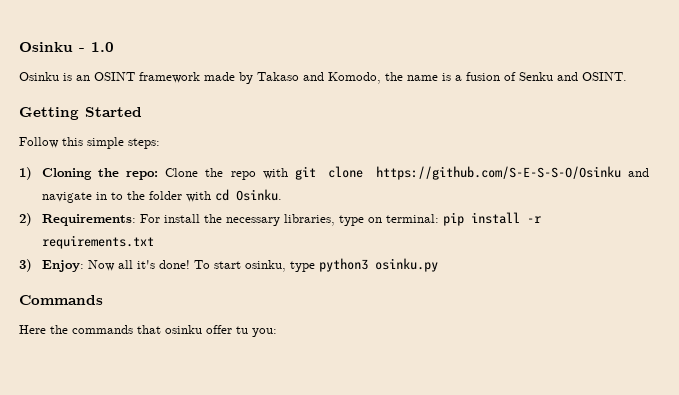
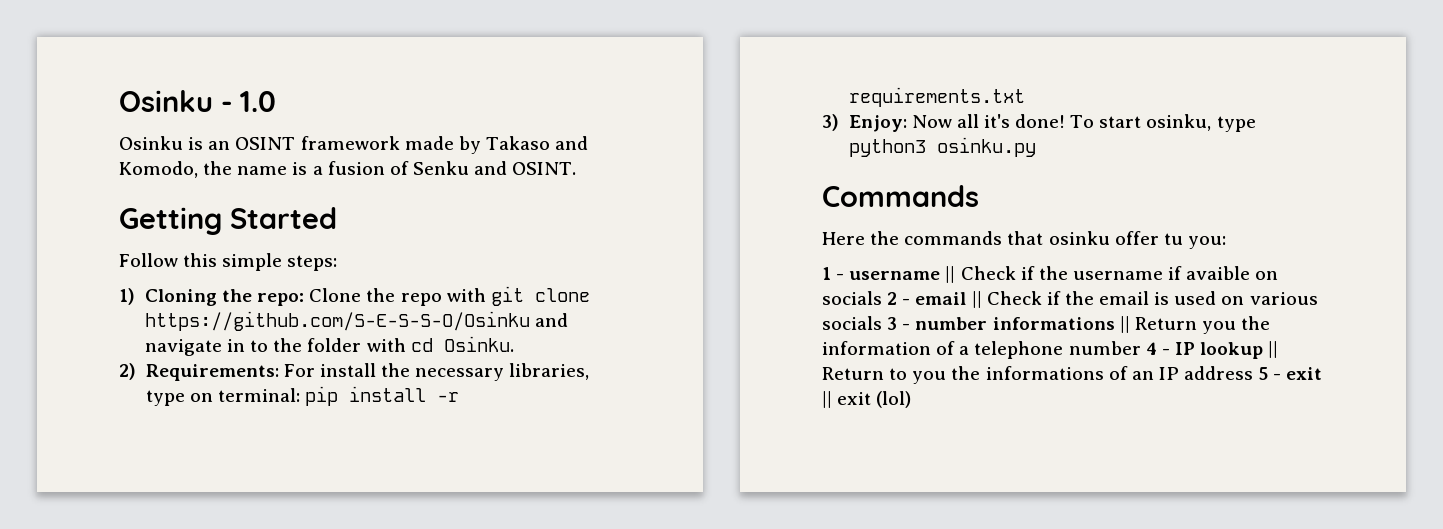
+ 1 - username || Check if the username if avaible on socials 2 - email || Check if the email is used on various socials 3 - number informations || Return you the information of a telephone number 4 - IP lookup || Return to you the informations of an IP address 5 - exit || exit (lol)

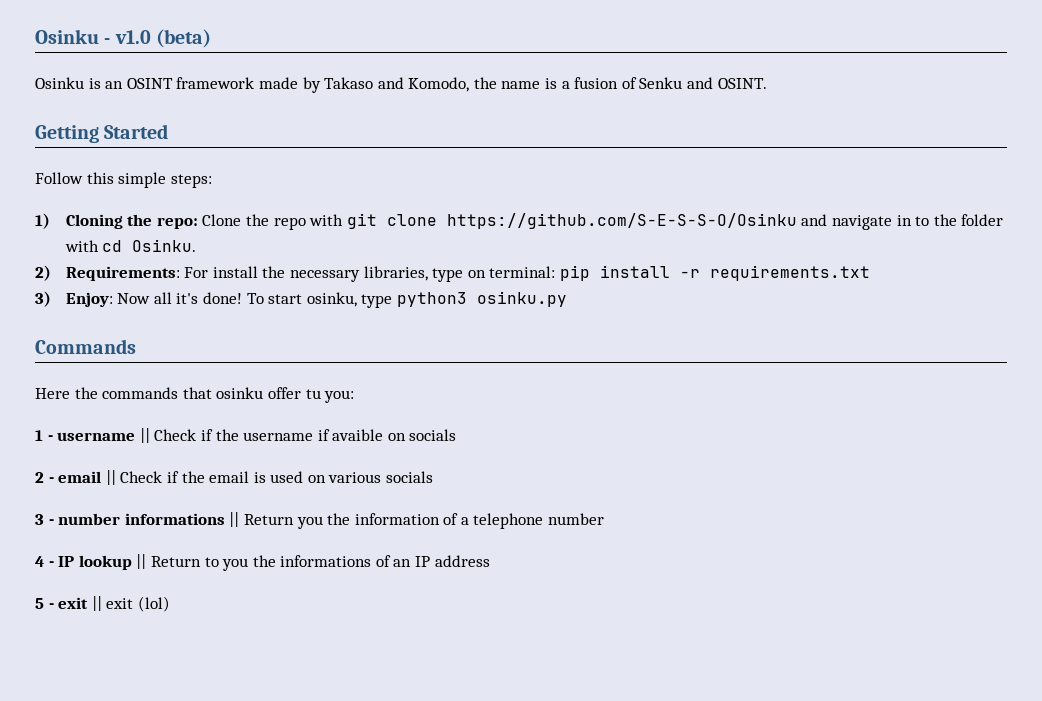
- Osinku - 1.0
+ Osinku - v1.0 (beta)
- 1 - username || Check if the username if avaible on socials 2 - email || Check if the email is used on various socials 3 - number informations || Return you the information of a telephone number 4 - IP lookup || Return to you the informations of an IP address 5 - exit || exit (lol)
+ 1 - username || Check if the username if avaible on socials
+ 2 - email || Check if the email is used on various socials
+ 3 - number informations || Return you the information of a telephone number
+ 4 - IP lookup || Return to you the informations of an IP address
+ 5 - exit || exit (lol)

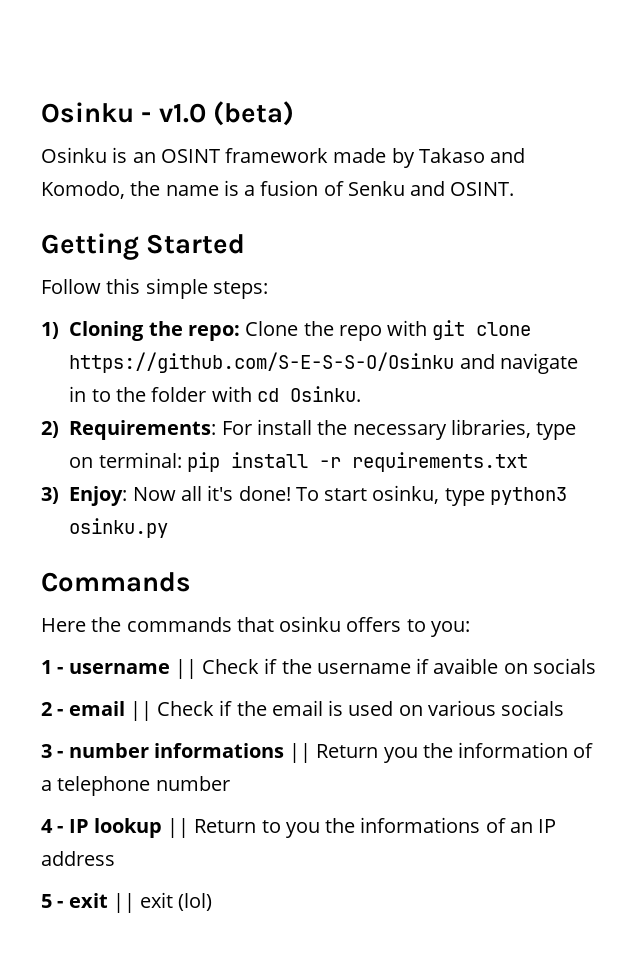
- Here the commands that osinku offer tu you:
+ Here the commands that osinku offers to you:

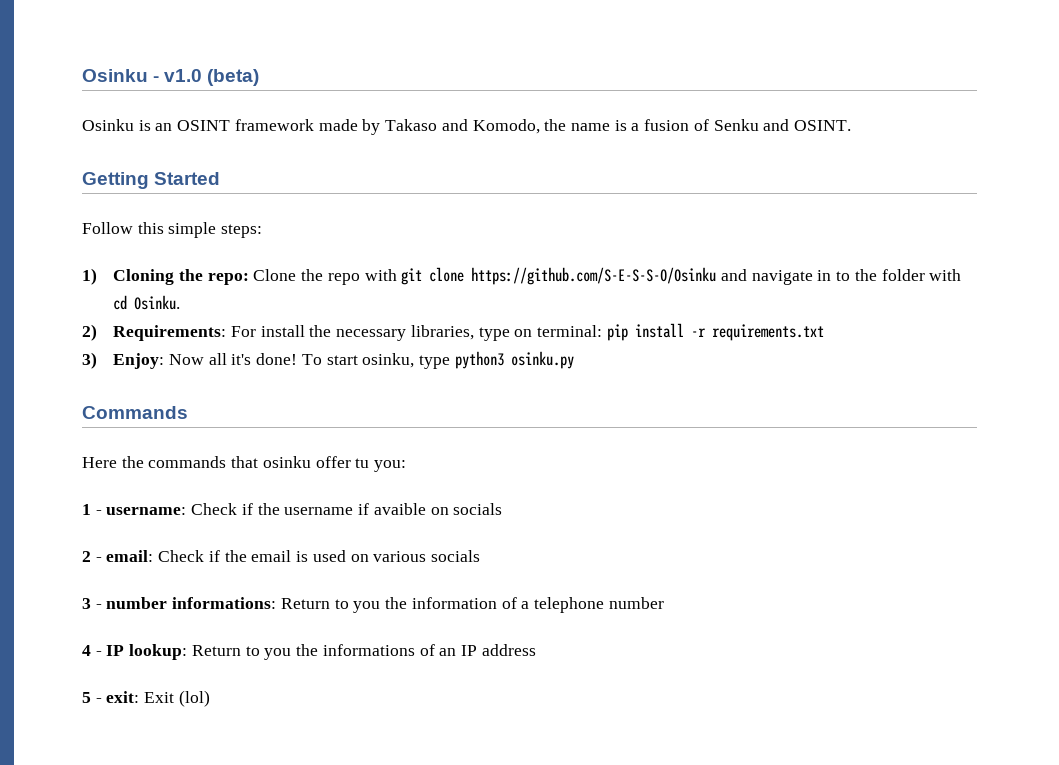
- Here the commands that osinku offers to you:
+ Here the commands that osinku offer tu you:
- 1 - username || Check if the username if avaible on socials
+ 1 - username: Check if the username if avaible on socials
- 2 - email || Check if the email is used on various socials
+ 2 - email: Check if the email is used on various socials
- 3 - number informations || Return you the information of a telephone number
+ 3 - number informations: Return to you the information of a telephone number
- 4 - IP lookup || Return to you the informations of an IP address
+ 4 - IP lookup: Return to you the informations of an IP address
- 5 - exit || exit (lol)
+ 5 - exit: Exit (lol)

